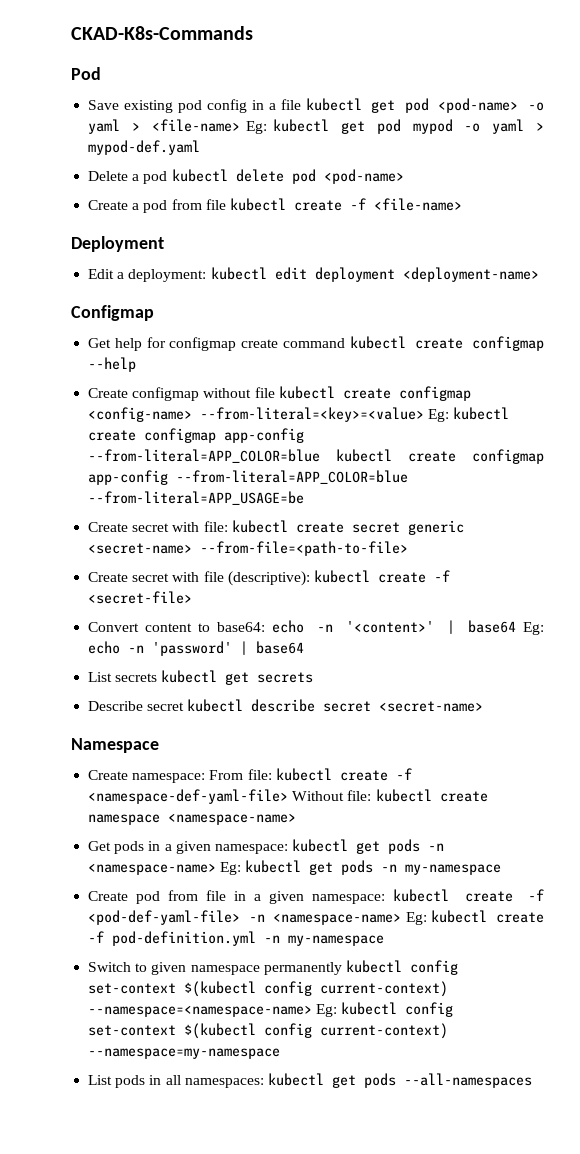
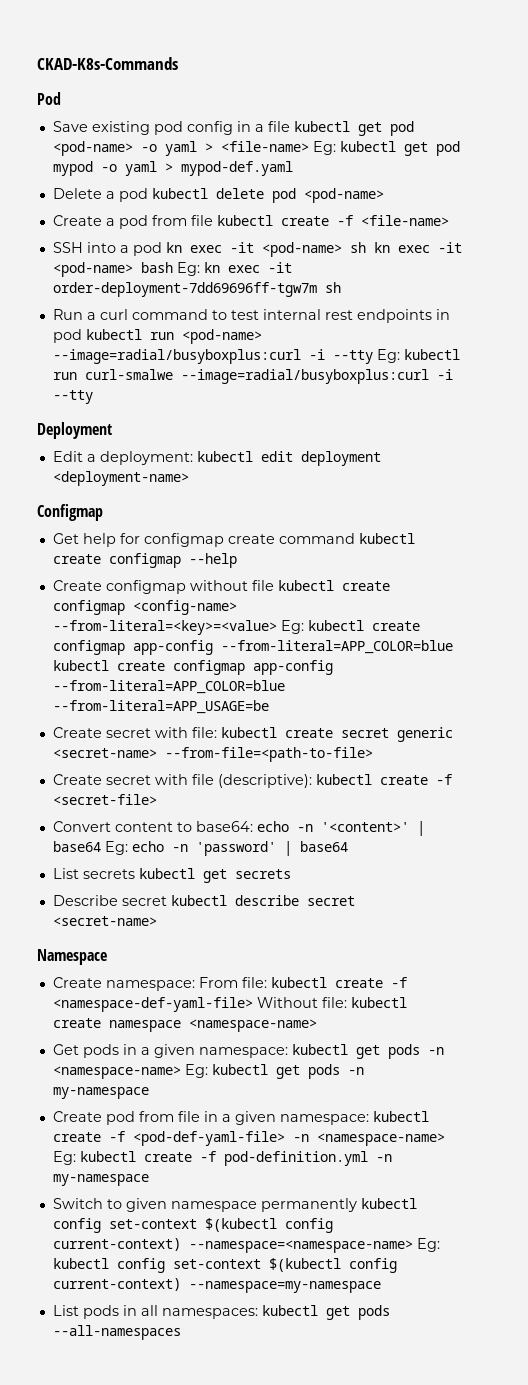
+ SSH into a pod kn exec -it <pod-name> sh kn exec -it <pod-name> bash Eg: kn exec -it order-deployment-7dd69696ff-tgw7m sh
+ Run a curl command to test internal rest endpoints in pod kubectl run <pod-name> --image=radial/busyboxplus:curl -i --tty Eg: kubectl run curl-smalwe --image=radial/busyboxplus:curl -i --tty

